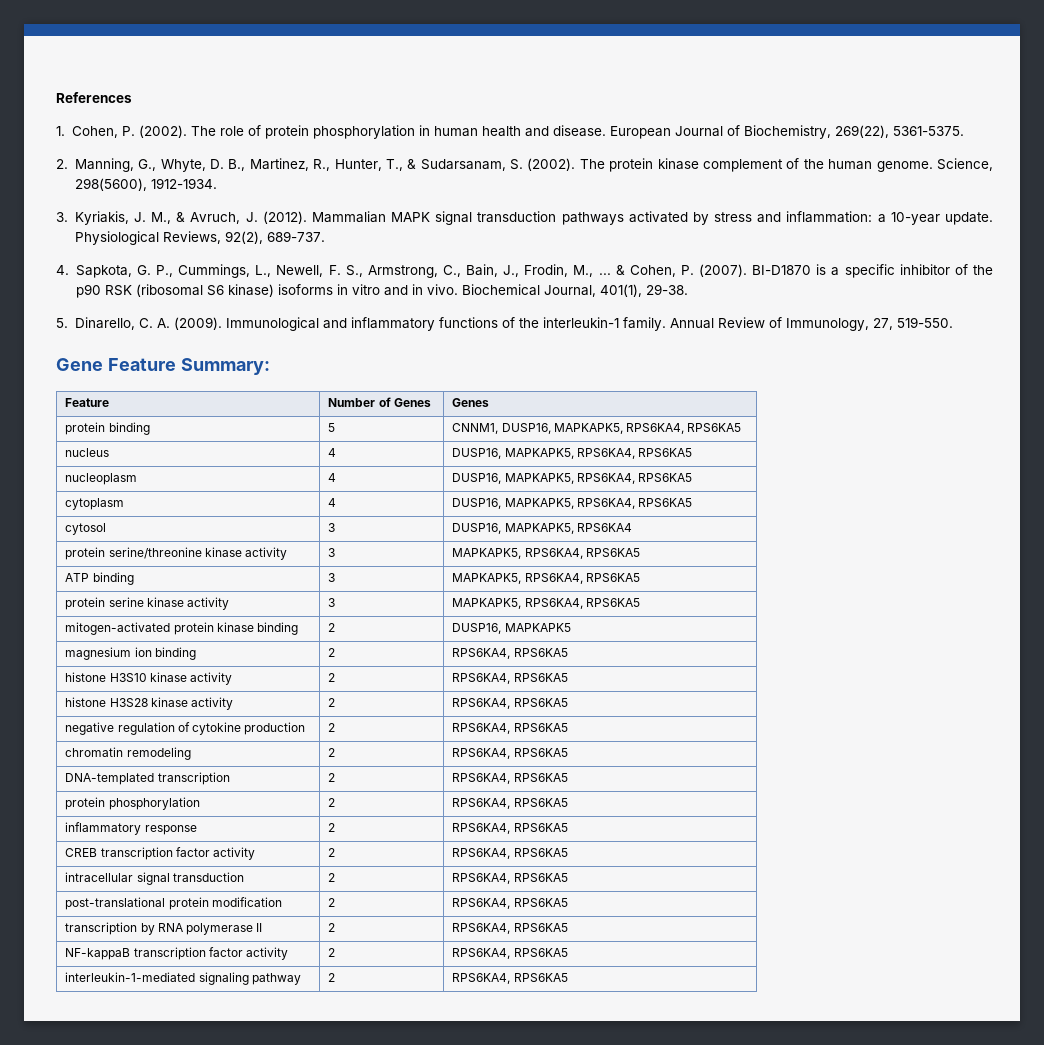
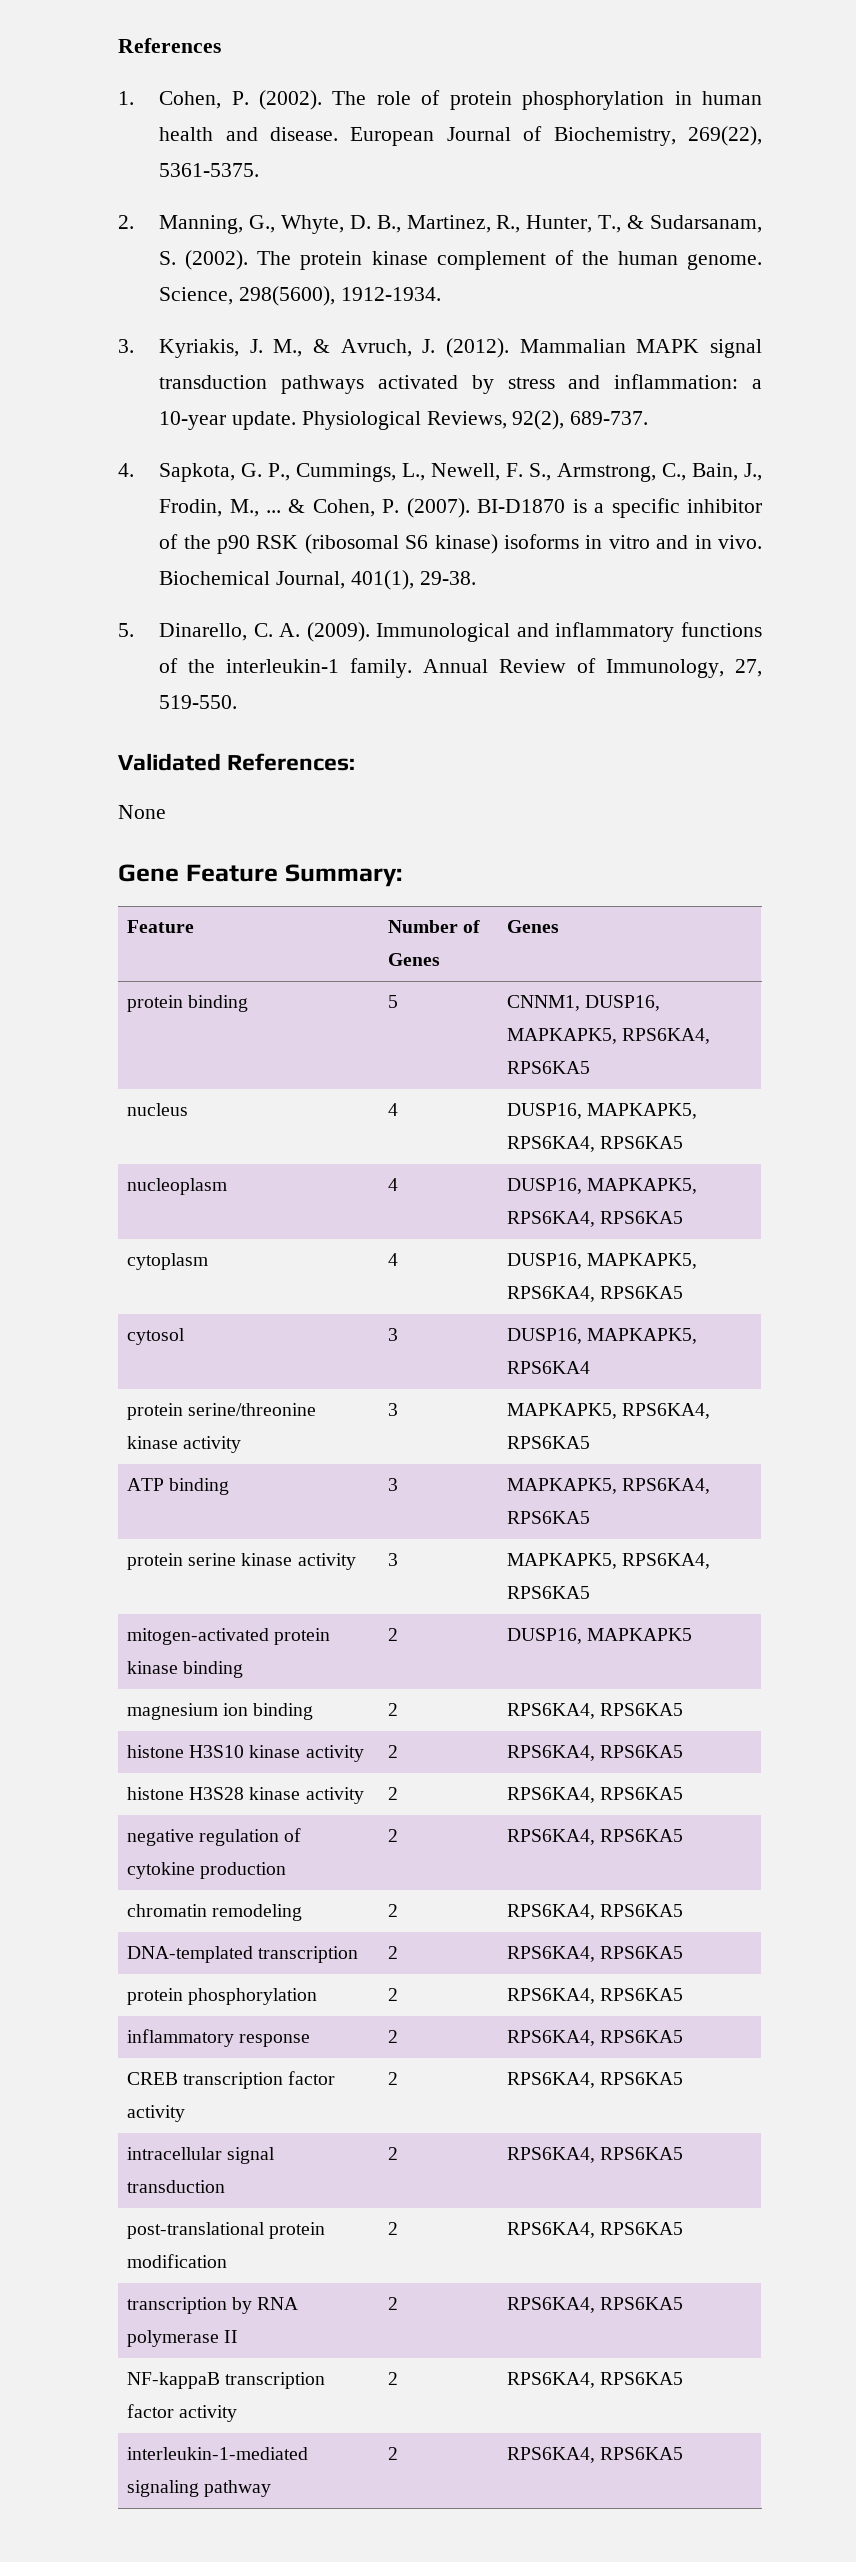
+ Validated References:
+ None

